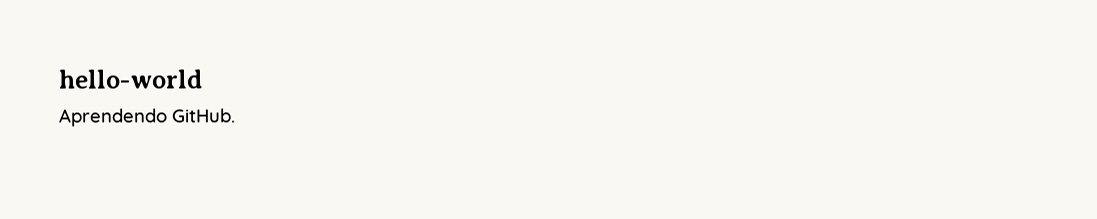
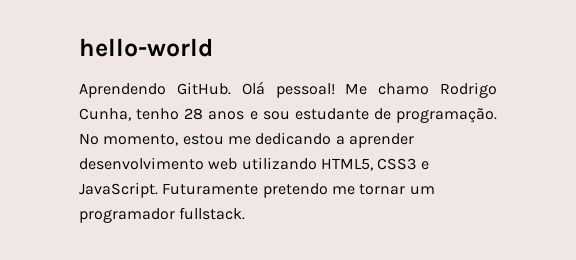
+ Olá pessoal! Me chamo Rodrigo Cunha, tenho 28 anos e sou estudante de programação. No momento, estou me dedicando a aprender desenvolvimento web utilizando HTML5, CSS3 e JavaScript. Futuramente pretendo me tornar um programador fullstack.

